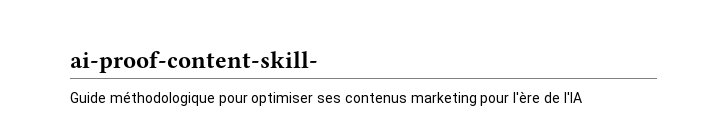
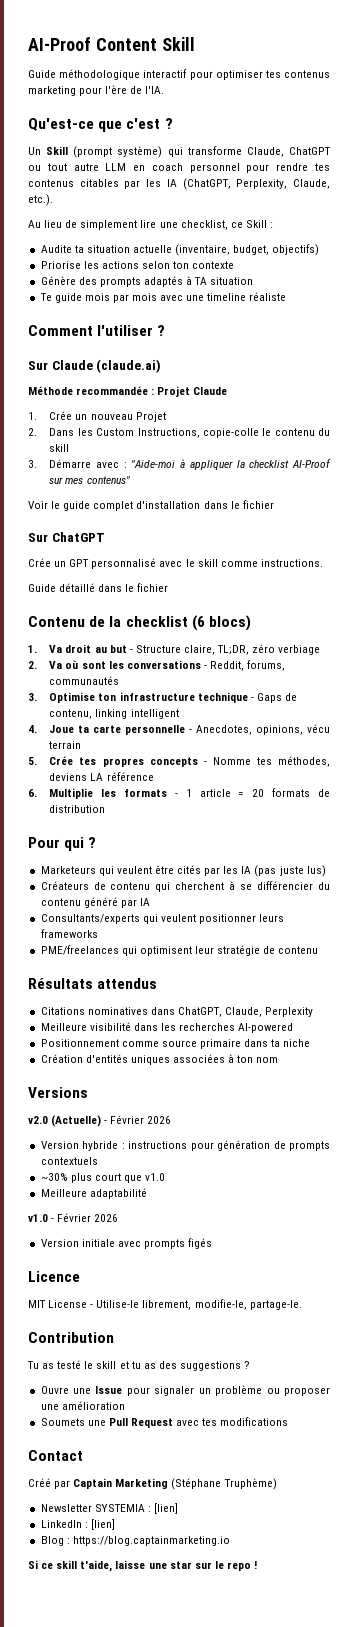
- ai-proof-content-skill-
+ AI-Proof Content Skill
- Guide méthodologique pour optimiser ses contenus marketing pour l'ère de l'IA
+ Guide méthodologique interactif pour optimiser tes contenus marketing pour l'ère de l'IA.
+ Qu'est-ce que c'est ?
+ Un Skill (prompt système) qui transforme Claude, ChatGPT ou tout autre LLM en coach personnel pour rendre tes contenus citables par les IA (ChatGPT, Perplexity, Claude, etc.).
+ Au lieu de simplement lire une checklist, ce Skill :
+ Audite ta situation actuelle (inventaire, budget, objectifs)
+ Priorise les actions selon ton contexte
+ Génère des prompts adaptés à TA situation
+ Te guide mois par mois avec une timeline réaliste
+ Comment l'utiliser ?
+ Sur Claude (claude.ai)
+ Méthode recommandée : Projet Claude
+ 1. Crée un nouveau Projet
+ 2. Dans les Custom Instructions, copie-colle le contenu du skill
+ 3. Démarre avec : "Aide-moi à appliquer la checklist AI-Proof sur mes contenus"
+ Voir le guide complet d'installation dans le fichier
+ Sur ChatGPT
+ Crée un GPT personnalisé avec le skill comme instructions.
+ Guide détaillé dans le fichier
+ Contenu de la checklist (6 blocs)
+ 1. Va droit au but - Structure claire, TL;DR, zéro verbiage
+ 2. Va où sont les conversations - Reddit, forums, communautés
+ 3. Optimise ton infrastructure technique - Gaps de contenu, linking intelligent
+ 4. Joue ta carte personnelle - Anecdotes, opinions, vécu terrain
+ 5. Crée tes propres concepts - Nomme tes méthodes, deviens LA référence
+ 6. Multiplie les formats - 1 article = 20 formats de distribution
+ Pour qui ?
+ Marketeurs qui veulent être cités par les IA (pas juste lus)
+ Créateurs de contenu qui cherchent à se différencier du contenu généré par IA
+ Consultants/experts qui veulent positionner leurs frameworks
+ PME/freelances qui optimisent leur stratégie de contenu
+ Résultats attendus
+ Citations nominatives dans ChatGPT, Claude, Perplexity
+ Meilleure visibilité dans les recherches AI-powered
+ Positionnement comme source primaire dans ta niche
+ Création d'entités uniques associées à ton nom
+ Versions
+ v2.0 (Actuelle) - Février 2026
+ Version hybride : instructions pour génération de prompts contextuels
+ ~30% plus court que v1.0
+ Meilleure adaptabilité
+ v1.0 - Février 2026
+ Version initiale avec prompts figés
+ Licence
+ MIT License - Utilise-le librement, modifie-le, partage-le.
+ Contribution
+ Tu as testé le skill et tu as des suggestions ?
+ Ouvre une Issue pour signaler un problème ou proposer une amélioration
+ Soumets une Pull Request avec tes modifications
+ Contact
+ Créé par Captain Marketing (Stéphane Truphème)
+ Newsletter SYSTEMIA : [lien]
+ LinkedIn : [lien]
+ Blog : https://blog.captainmarketing.io
+ Si ce skill t'aide, laisse une star sur le repo !

